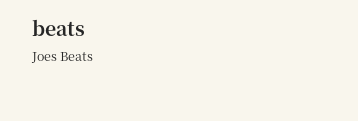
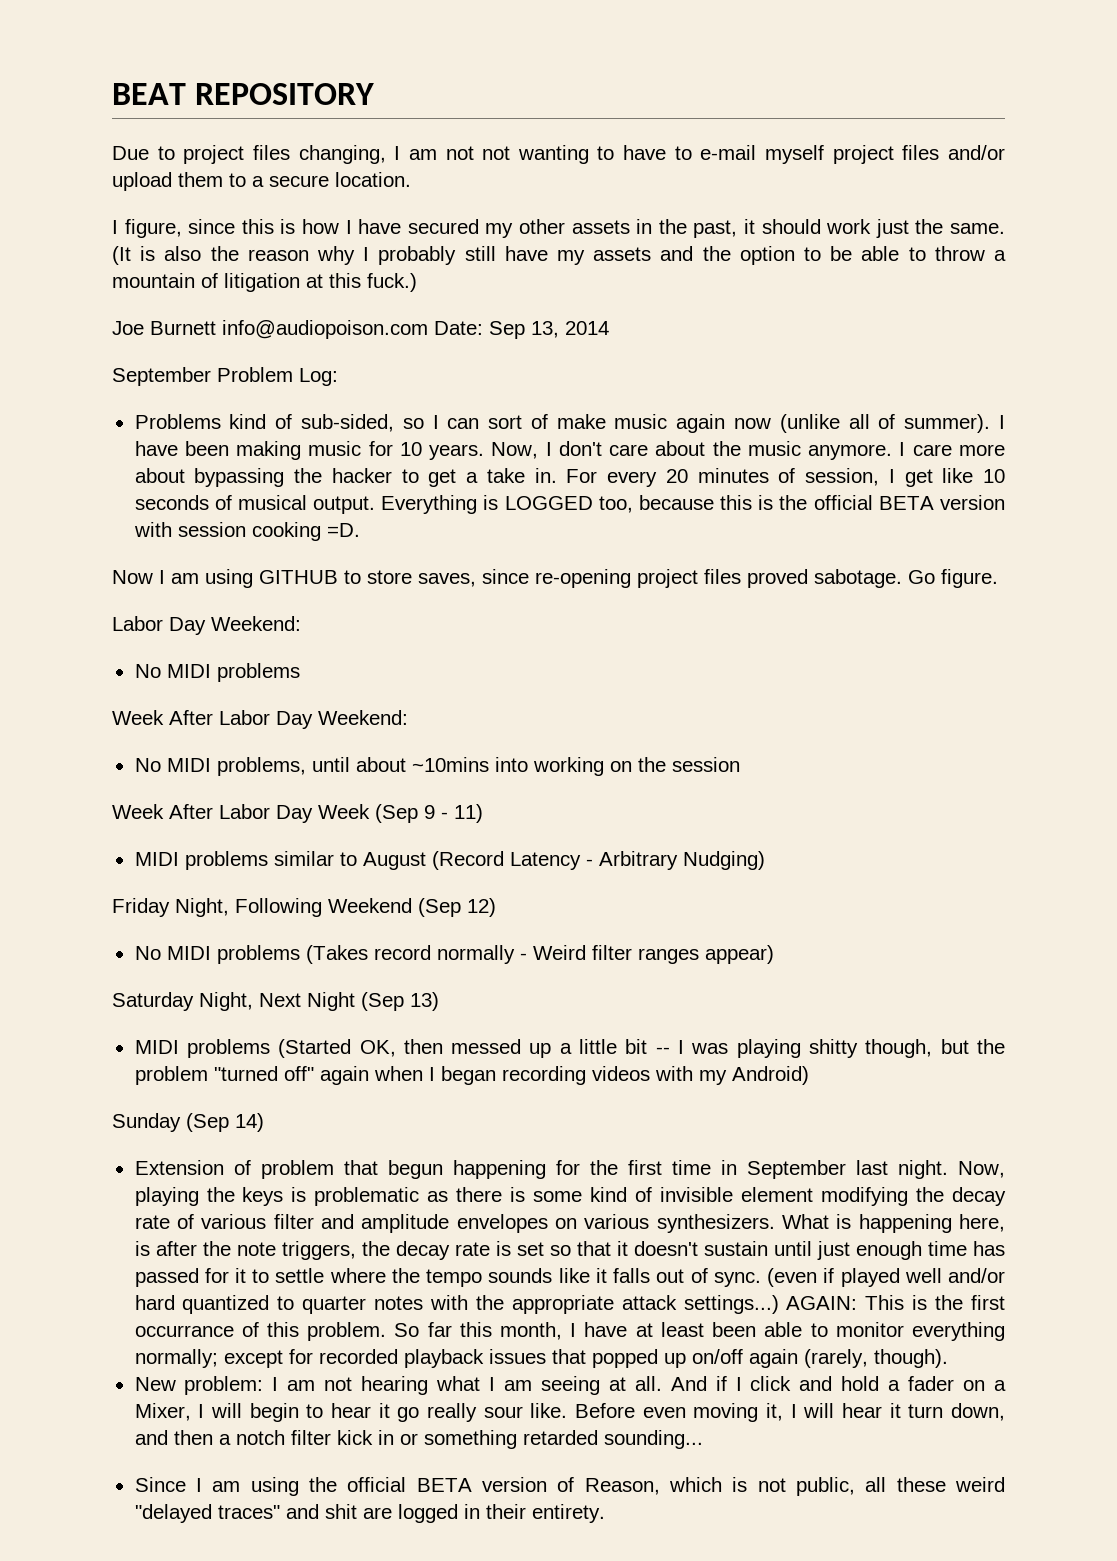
- beats
- Joes Beats
+ BEAT REPOSITORY
+ Due to project files changing, I am not not wanting to have to e-mail myself project files and/or upload them to a secure location.
+ I figure, since this is how I have secured my other assets in the past, it should work just the same. (It is also the reason why I probably still have my assets and the option to be able to throw a mountain of litigation at this fuck.)
+ Joe Burnett info@audiopoison.com Date: Sep 13, 2014
+ September Problem Log:
+ Problems kind of sub-sided, so I can sort of make music again now (unlike all of summer). I have been making music for 10 years. Now, I don't care about the music anymore. I care more about bypassing the hacker to get a take in. For every 20 minutes of session, I get like 10 seconds of musical output. Everything is LOGGED too, because this is the official BETA version with session cooking =D.
+ Now I am using GITHUB to store saves, since re-opening project files proved sabotage. Go figure.
+ Labor Day Weekend:
+ No MIDI problems
+ Week After Labor Day Weekend:
+ No MIDI problems, until about ~10mins into working on the session
+ Week After Labor Day Week (Sep 9 - 11)
+ MIDI problems similar to August (Record Latency - Arbitrary Nudging)
+ Friday Night, Following Weekend (Sep 12)
+ No MIDI problems (Takes record normally - Weird filter ranges appear)
+ Saturday Night, Next Night (Sep 13)
+ MIDI problems (Started OK, then messed up a little bit -- I was playing shitty though, but the problem "turned off" again when I began recording videos with my Android)
+ Sunday (Sep 14)
+ Extension of problem that begun happening for the first time in September last night. Now, playing the keys is problematic as there is some kind of invisible element modifying the decay rate of various filter and amplitude envelopes on various synthesizers. What is happening here, is after the note triggers, the decay rate is set so that it doesn't sustain until just enough time has passed for it to settle where the tempo sounds like it falls out of sync. (even if played well and/or hard quantized to quarter notes with the appropriate attack settings...) AGAIN: This is the first occurrance of this problem. So far this month, I have at least been able to monitor everything normally; except for recorded playback issues that popped up on/off again (rarely, though).
+ New problem: I am not hearing what I am seeing at all. And if I click and hold a fader on a Mixer, I will begin to hear it go really sour like. Before even moving it, I will hear it turn down, and then a notch filter kick in or something retarded sounding...
+ Since I am using the official BETA version of Reason, which is not public, all these weird "delayed traces" and shit are logged in their entirety.

